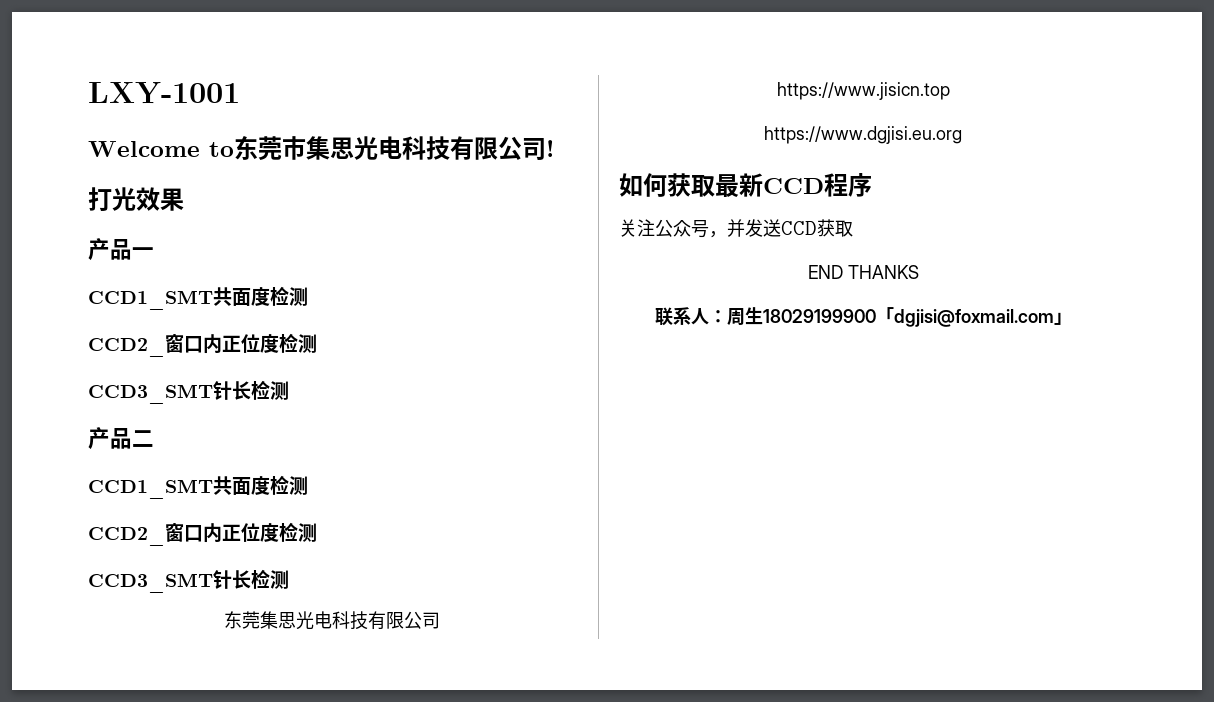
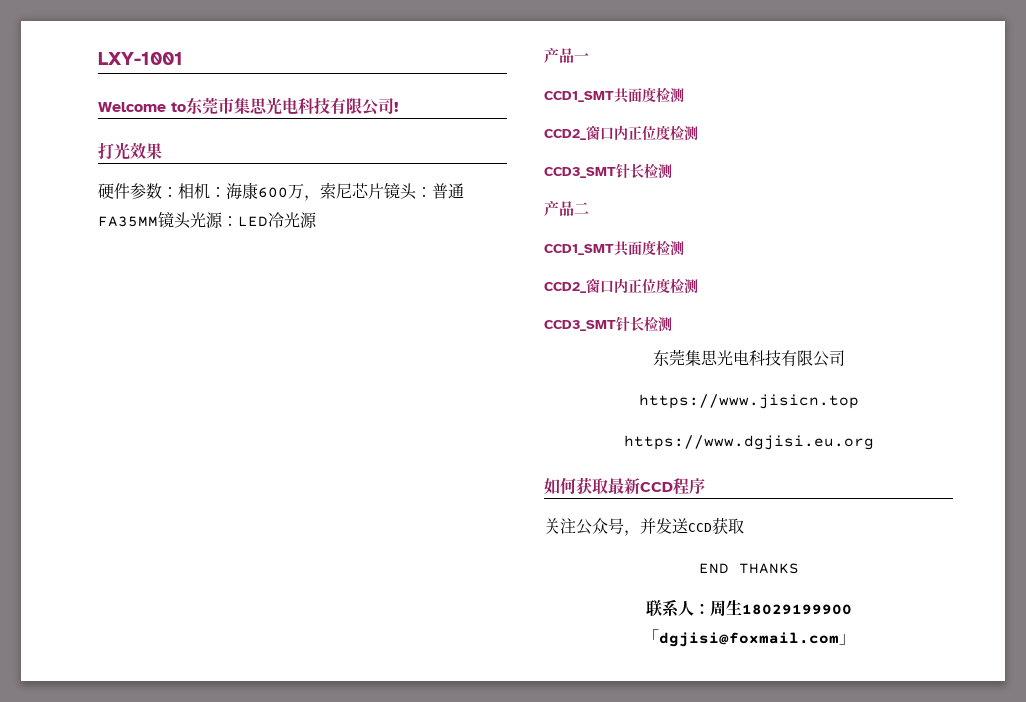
+ 硬件参数：相机：海康600万，索尼芯片镜头：普通FA35MM镜头光源：LED冷光源

